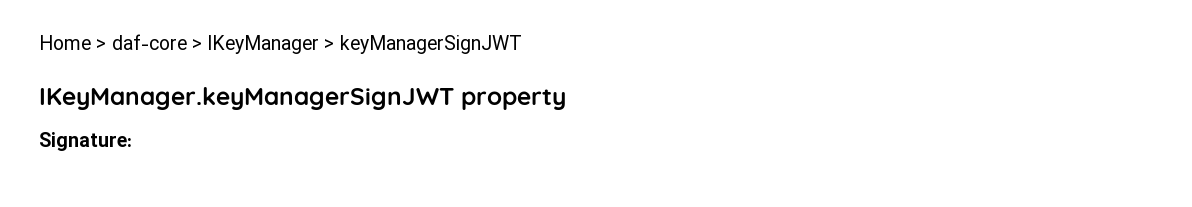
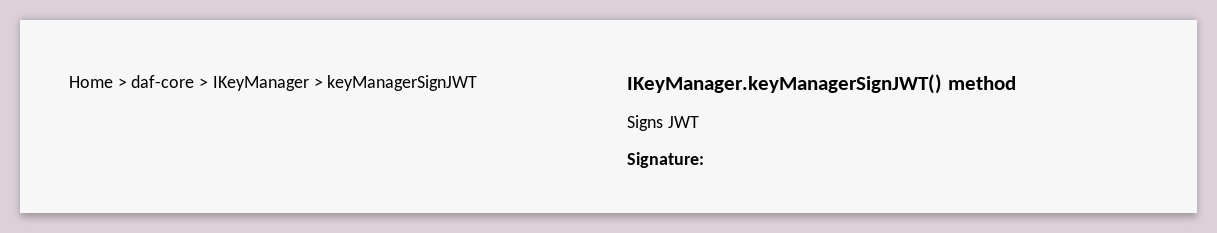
- IKeyManager.keyManagerSignJWT property
+ IKeyManager.keyManagerSignJWT() method
+ Signs JWT

